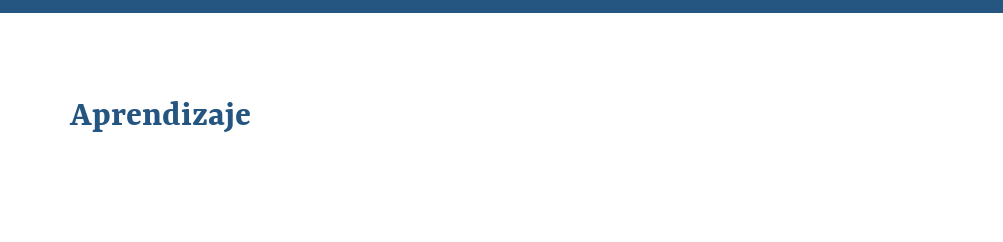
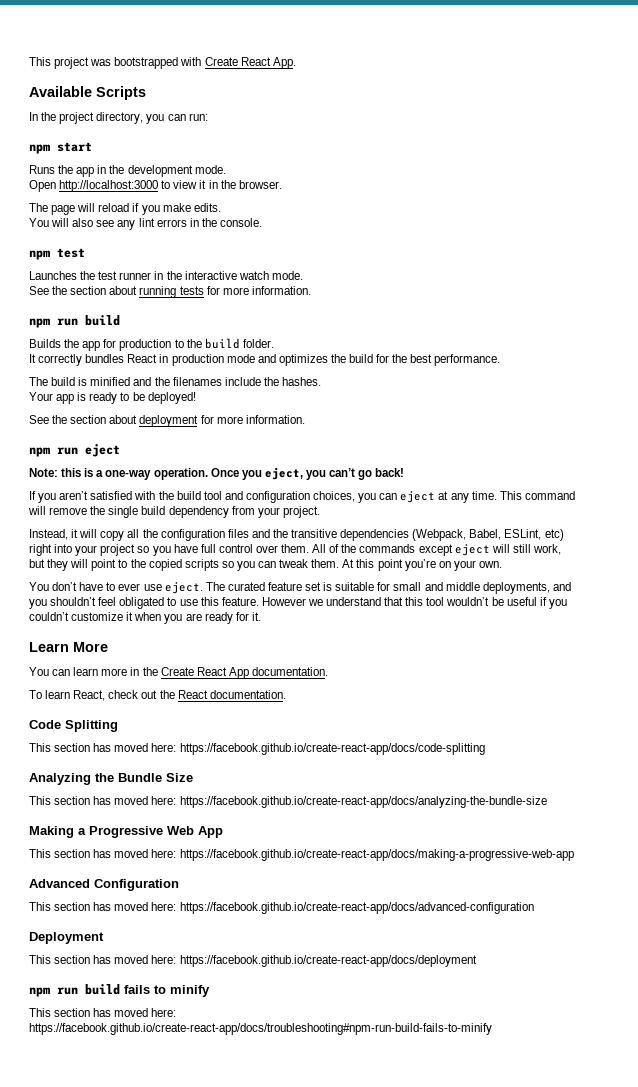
- Aprendizaje
+ This project was bootstrapped with Create React App.
+ Available Scripts
+ In the project directory, you can run:
+ npm start
+ Runs the app in the development mode.
+ Open http://localhost:3000 to view it in the browser.
+ The page will reload if you make edits.
+ You will also see any lint errors in the console.
+ npm test
+ Launches the test runner in the interactive watch mode.
+ See the section about running tests for more information.
+ npm run build
+ Builds the app for production to the build folder.
+ It correctly bundles React in production mode and optimizes the build for the best performance.
+ The build is minified and the filenames include the hashes.
+ Your app is ready to be deployed!
+ See the section about deployment for more information.
+ npm run eject
+ Note: this is a one-way operation. Once you eject, you can’t go back!
+ If you aren’t satisfied with the build tool and configuration choices, you can eject at any time. This command will remove the single build dependency from your project.
+ Instead, it will copy all the configuration files and the transitive dependencies (Webpack, Babel, ESLint, etc) right into your project so you have full control over them. All of the commands except eject will still work, but they will point to the copied scripts so you can tweak them. At this point you’re on your own.
+ You don’t have to ever use eject. The curated feature set is suitable for small and middle deployments, and you shouldn’t feel obligated to use this feature. However we understand that this tool wouldn’t be useful if you couldn’t customize it when you are ready for it.
+ Learn More
+ You can learn more in the Create React App documentation.
+ To learn React, check out the React documentation.
+ Code Splitting
+ This section has moved here: https://facebook.github.io/create-react-app/docs/code-splitting
+ Analyzing the Bundle Size
+ This section has moved here: https://facebook.github.io/create-react-app/docs/analyzing-the-bundle-size
+ Making a Progressive Web App
+ This section has moved here: https://facebook.github.io/create-react-app/docs/making-a-progressive-web-app
+ Advanced Configuration
+ This section has moved here: https://facebook.github.io/create-react-app/docs/advanced-configuration
+ Deployment
+ This section has moved here: https://facebook.github.io/create-react-app/docs/deployment
+ npm run build fails to minify
+ This section has moved here: https://facebook.github.io/create-react-app/docs/troubleshooting#npm-run-build-fails-to-minify

